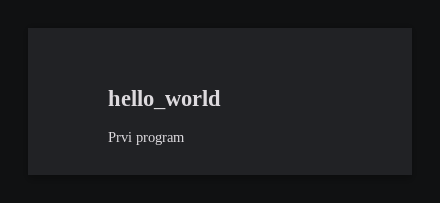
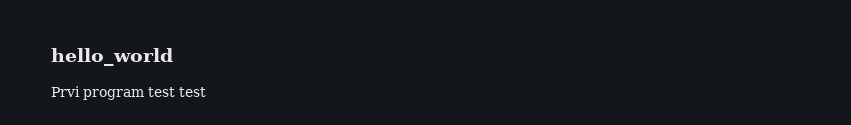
- Prvi program
+ Prvi program test test

